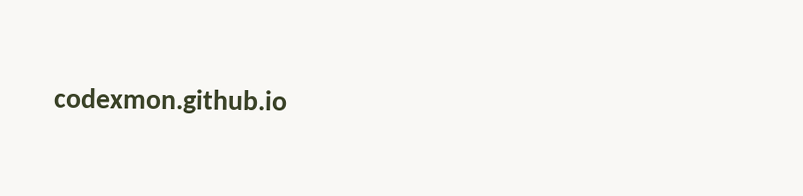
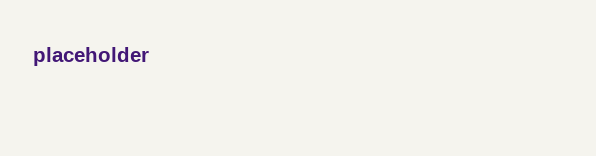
- codexmon.github.io
+ placeholder

